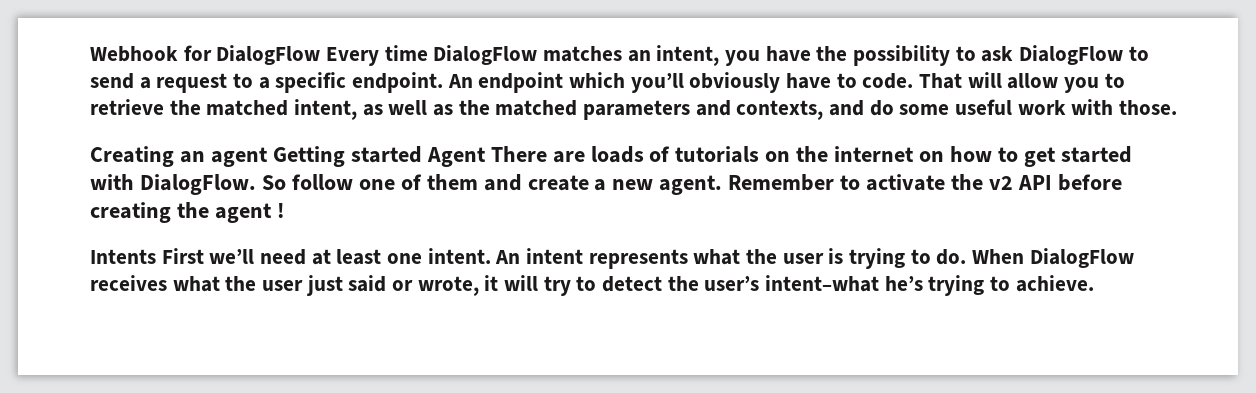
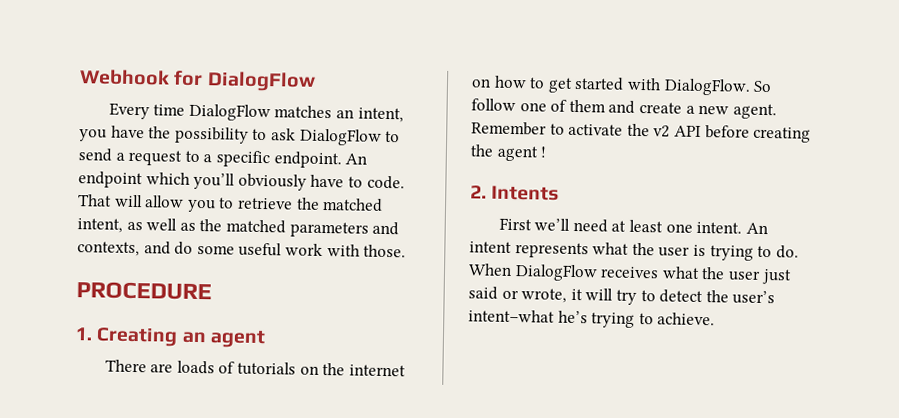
- Webhook for DialogFlow Every time DialogFlow matches an intent, you have the possibility to ask DialogFlow to send a request to a specific endpoint.
+ Webhook for DialogFlow
+ Every time DialogFlow matches an intent, you have the possibility to ask DialogFlow to send a request to a specific endpoint.
- Creating an agent Getting started Agent There are loads of tutorials on the internet on how to get started with DialogFlow.
+ PROCEDURE
+ 1. Creating an agent
+ There are loads of tutorials on the internet on how to get started with DialogFlow.
- Intents First we’ll need at least one intent.
+ 2. Intents
+ First we’ll need at least one intent.

